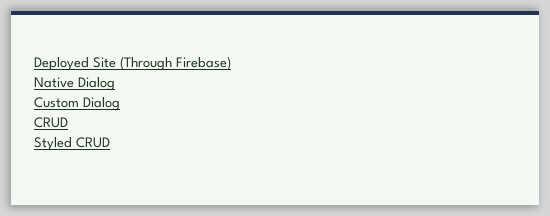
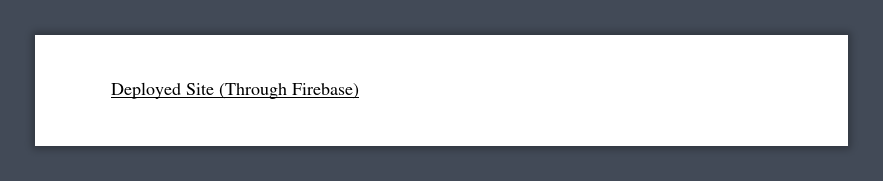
- Native Dialog
- Custom Dialog
- CRUD
- Styled CRUD

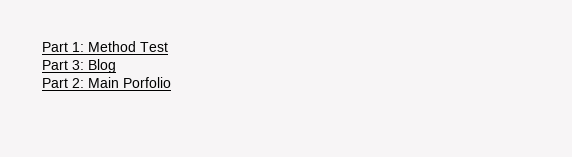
- Deployed Site (Through Firebase)
+ Part 1: Method Test
+ Part 3: Blog
+ Part 2: Main Porfolio

